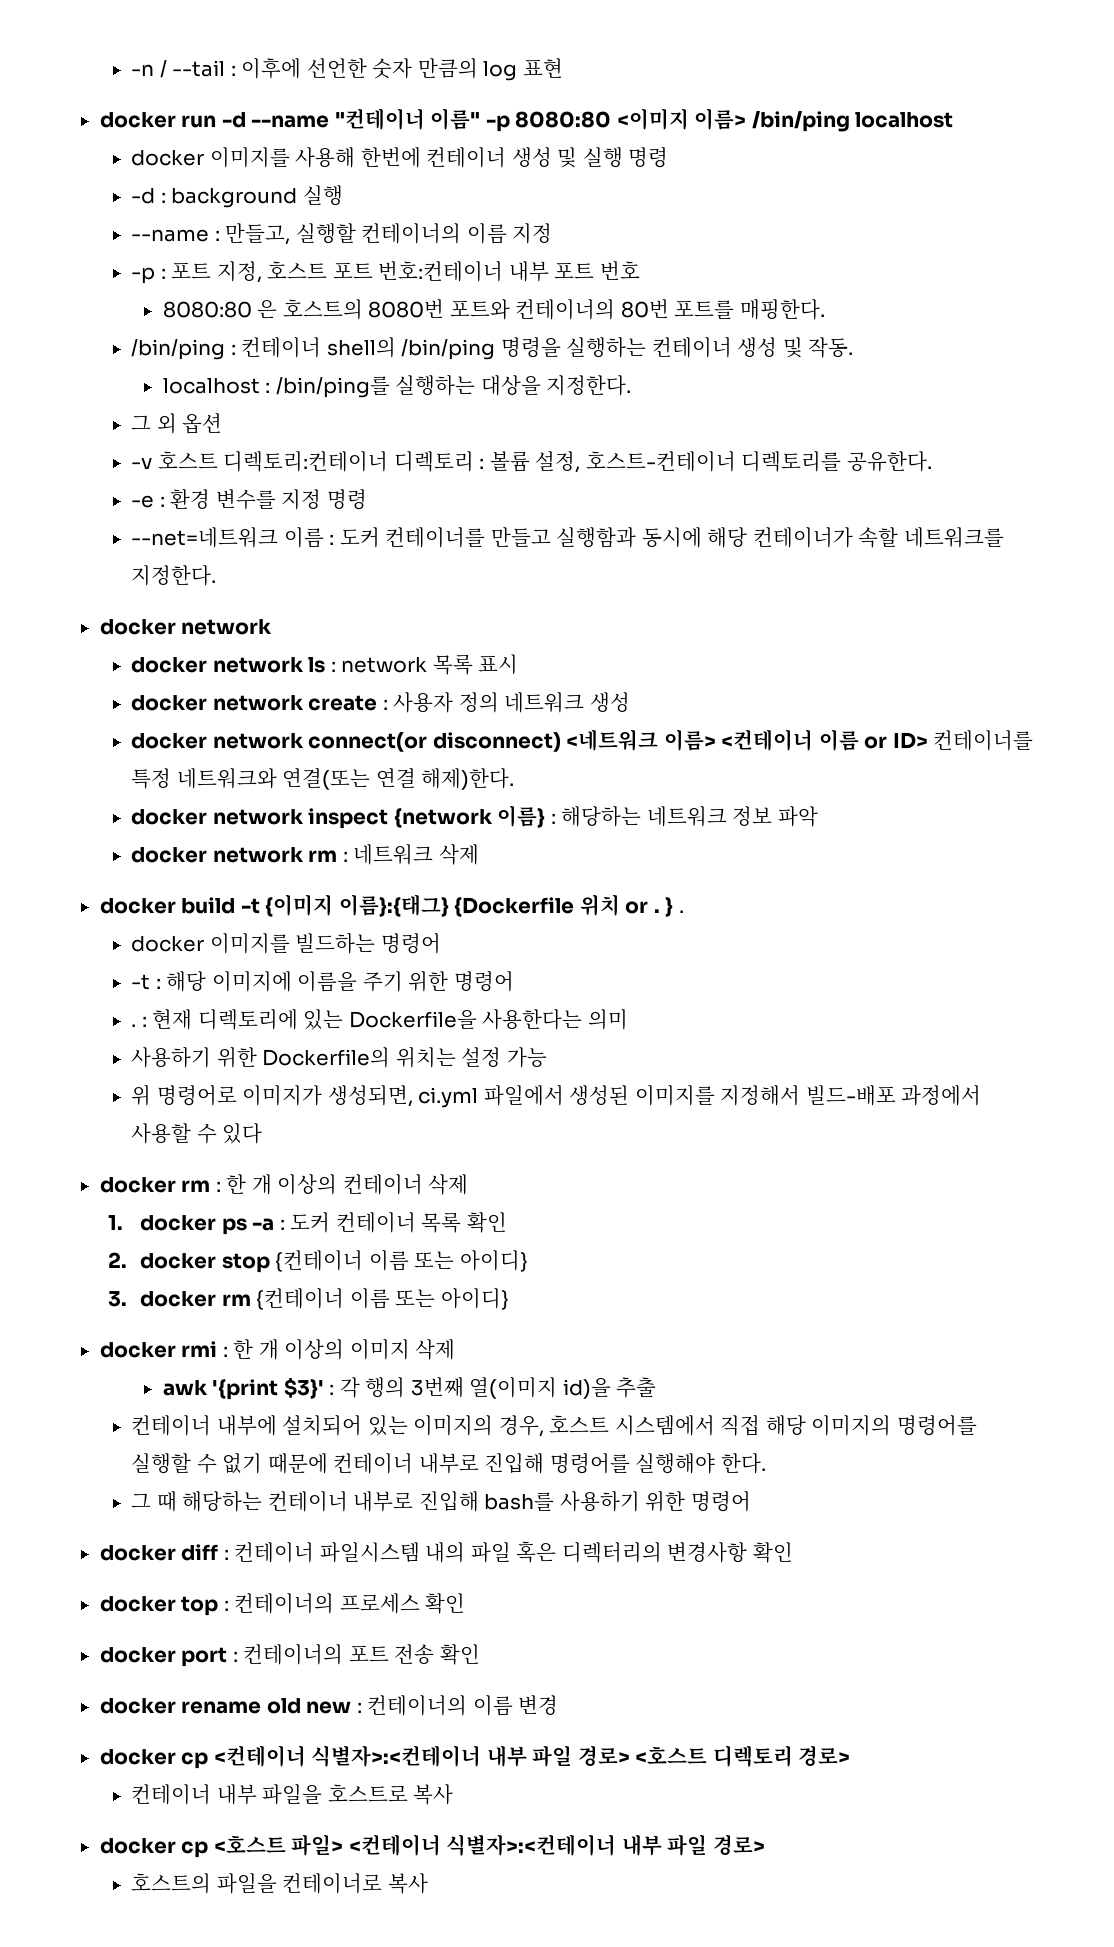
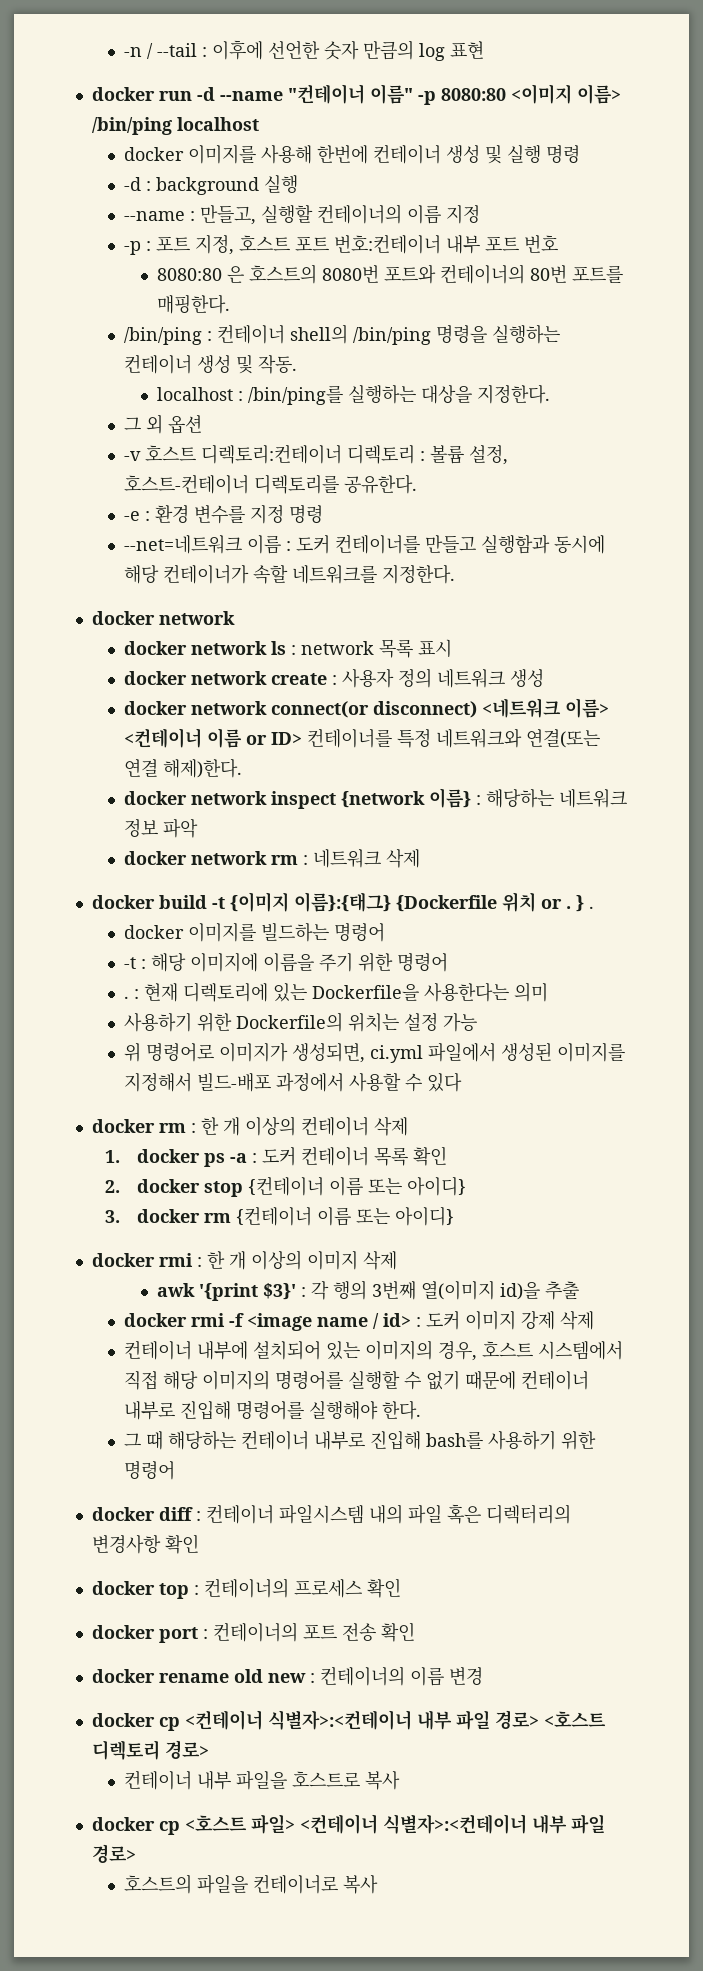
+ docker rmi -f <image name / id> : 도커 이미지 강제 삭제

